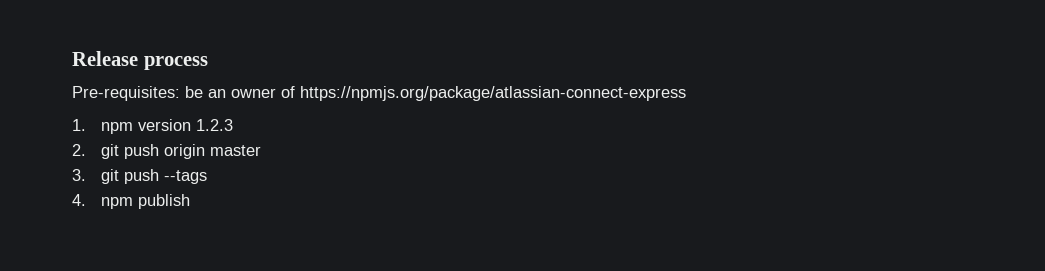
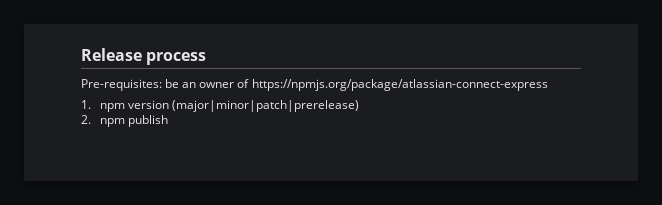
- 1. npm version 1.2.3
- 2. git push origin master
- 3. git push --tags
- 4. npm publish
+ 1. npm version (major|minor|patch|prerelease)
+ 2. npm publish

